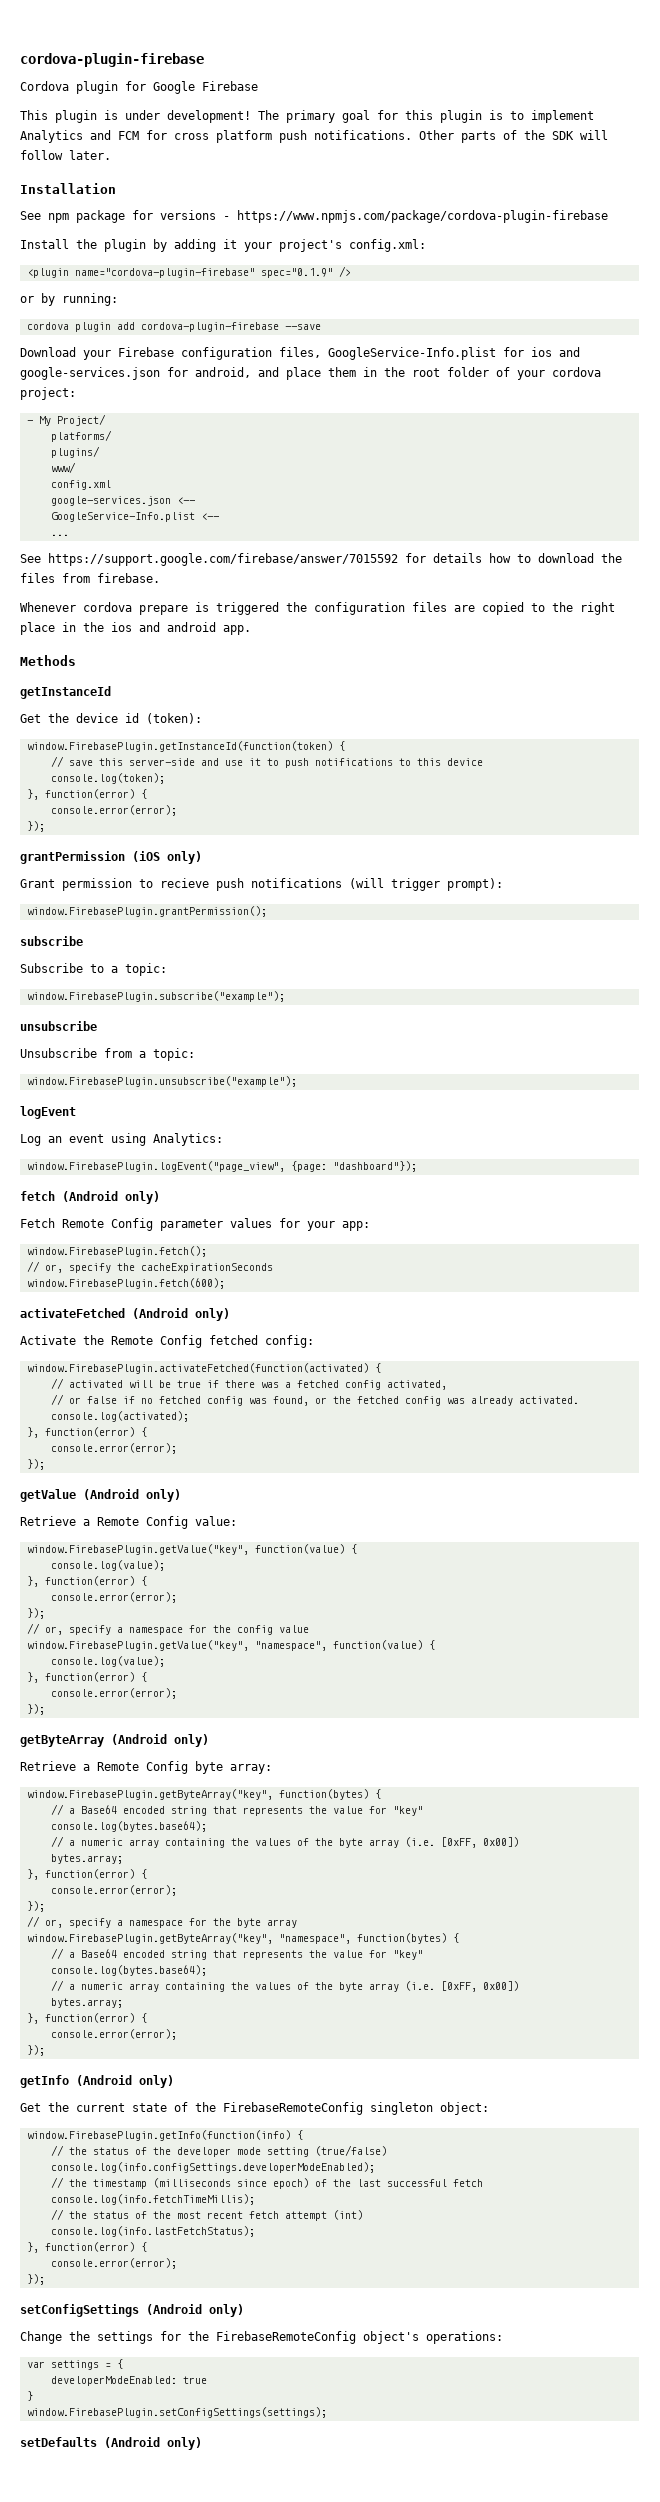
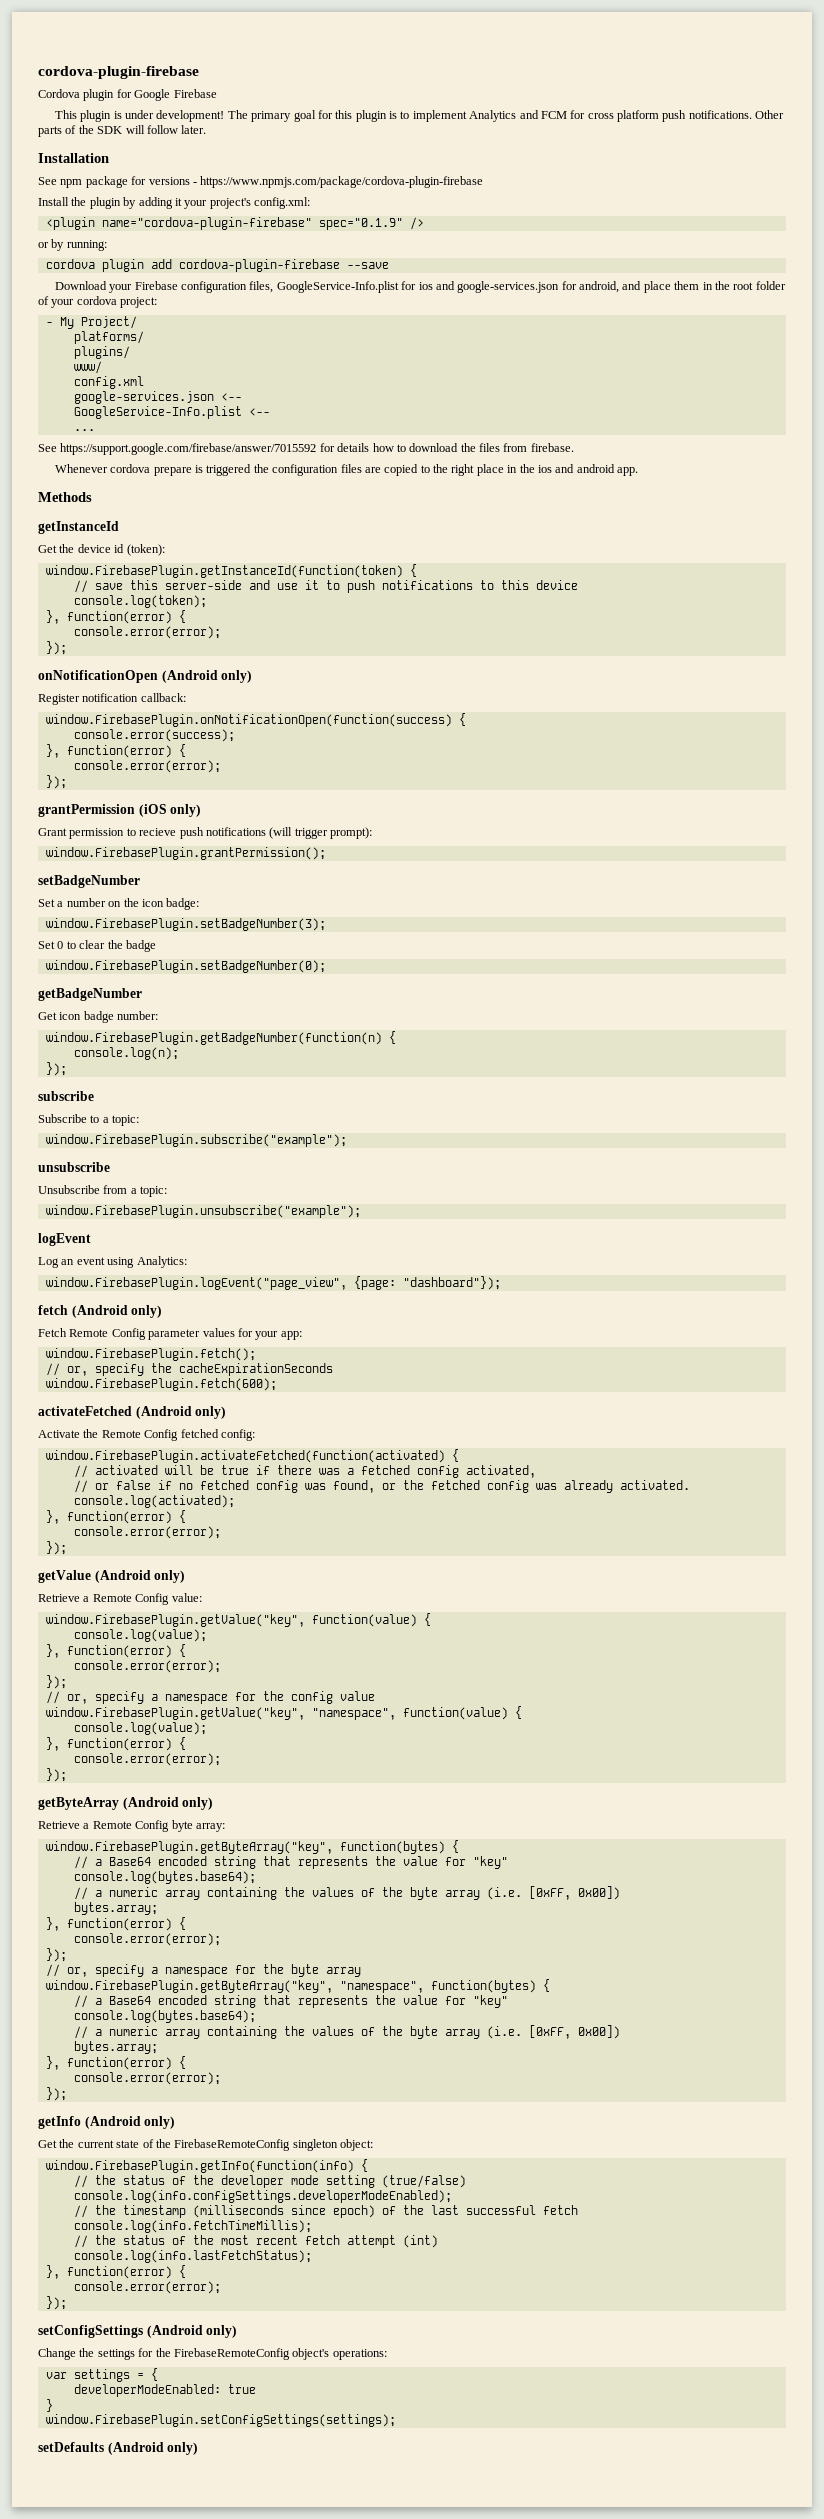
+ onNotificationOpen (Android only)
+ Register notification callback:
+ window.FirebasePlugin.onNotificationOpen(function(success) {
+ console.error(success);
+ }, function(error) {
+ console.error(error);
+ });
+ setBadgeNumber
+ Set a number on the icon badge:
+ window.FirebasePlugin.setBadgeNumber(3);
+ Set 0 to clear the badge
+ window.FirebasePlugin.setBadgeNumber(0);
+ getBadgeNumber
+ Get icon badge number:
+ window.FirebasePlugin.getBadgeNumber(function(n) {
+ console.log(n);
+ });

